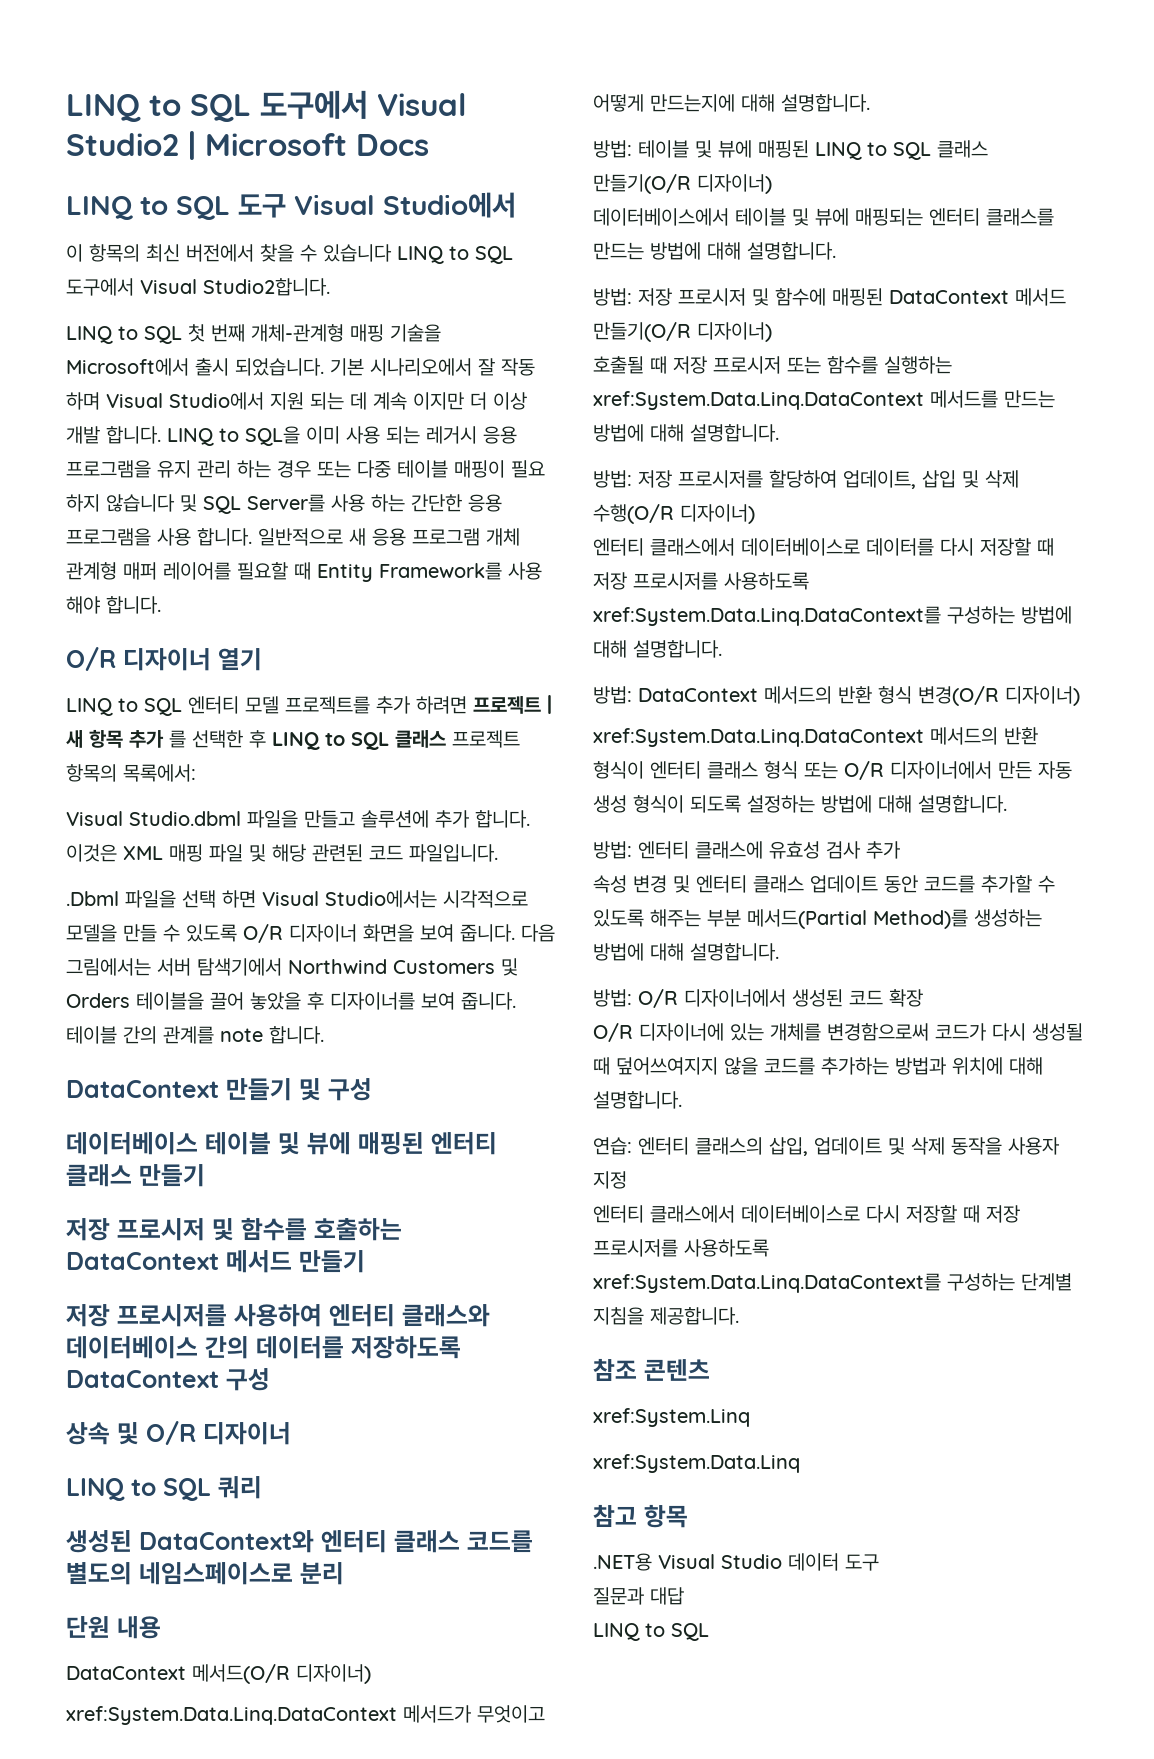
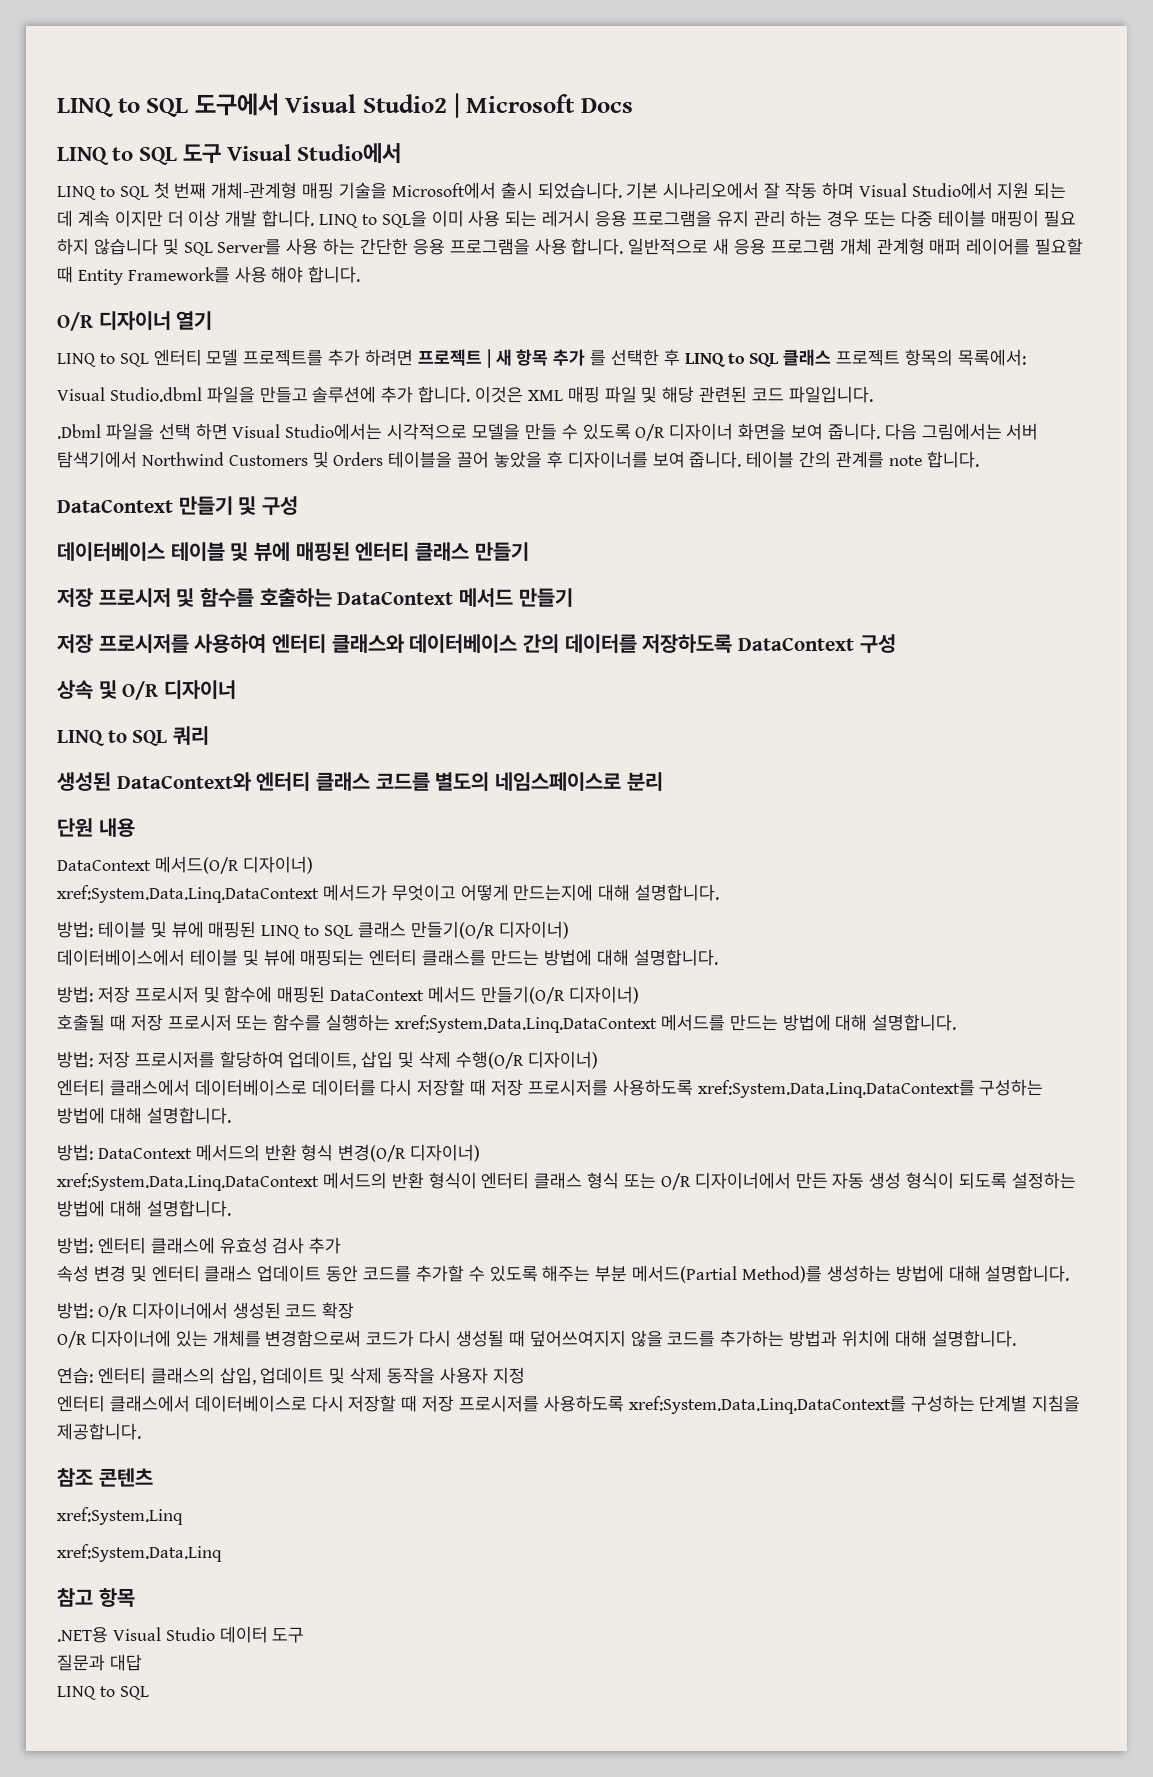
- 이 항목의 최신 버전에서 찾을 수 있습니다 LINQ to SQL 도구에서 Visual Studio2합니다.

